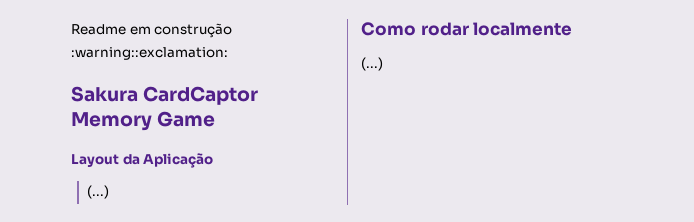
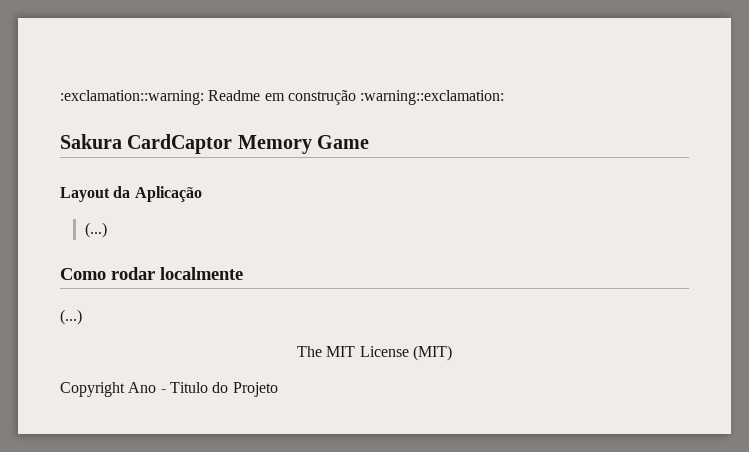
- Readme em construção :warning::exclamation:
+ :exclamation::warning: Readme em construção :warning::exclamation:
+ The MIT License (MIT)
+ Copyright Ano - Titulo do Projeto

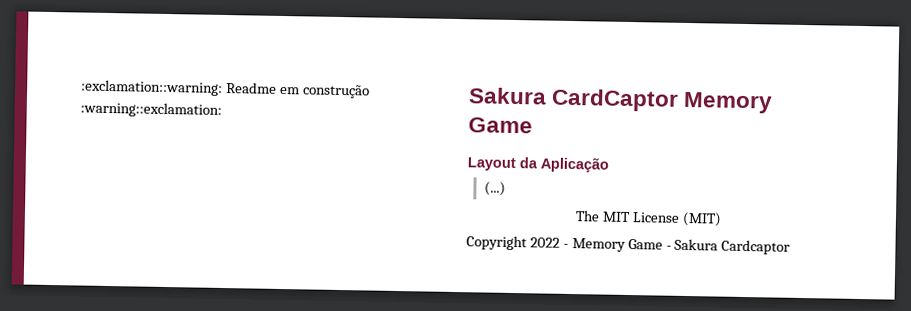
- Como rodar localmente
- (...)
- Copyright Ano - Titulo do Projeto
+ Copyright 2022 - Memory Game - Sakura Cardcaptor

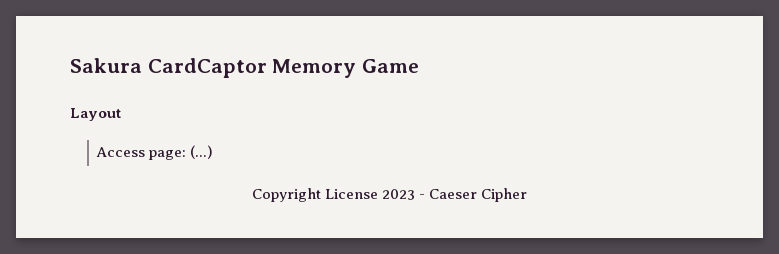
- :exclamation::warning: Readme em construção :warning::exclamation:
- Layout da Aplicação
- (...)
+ Layout
+ Access page: (...)
- The MIT License (MIT)
- Copyright 2022 - Memory Game - Sakura Cardcaptor
+ Copyright License 2023 - Caeser Cipher

